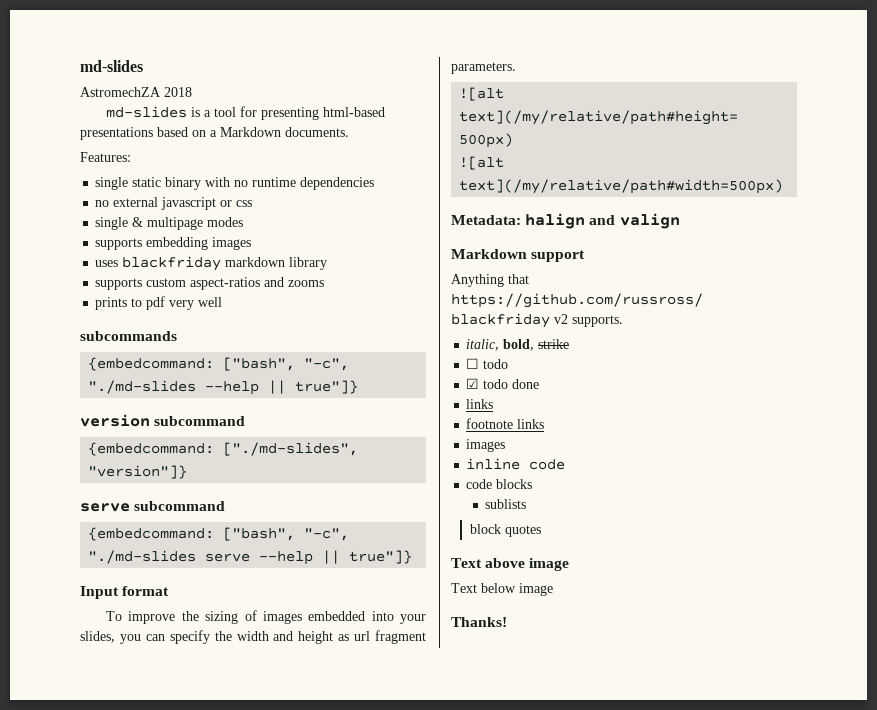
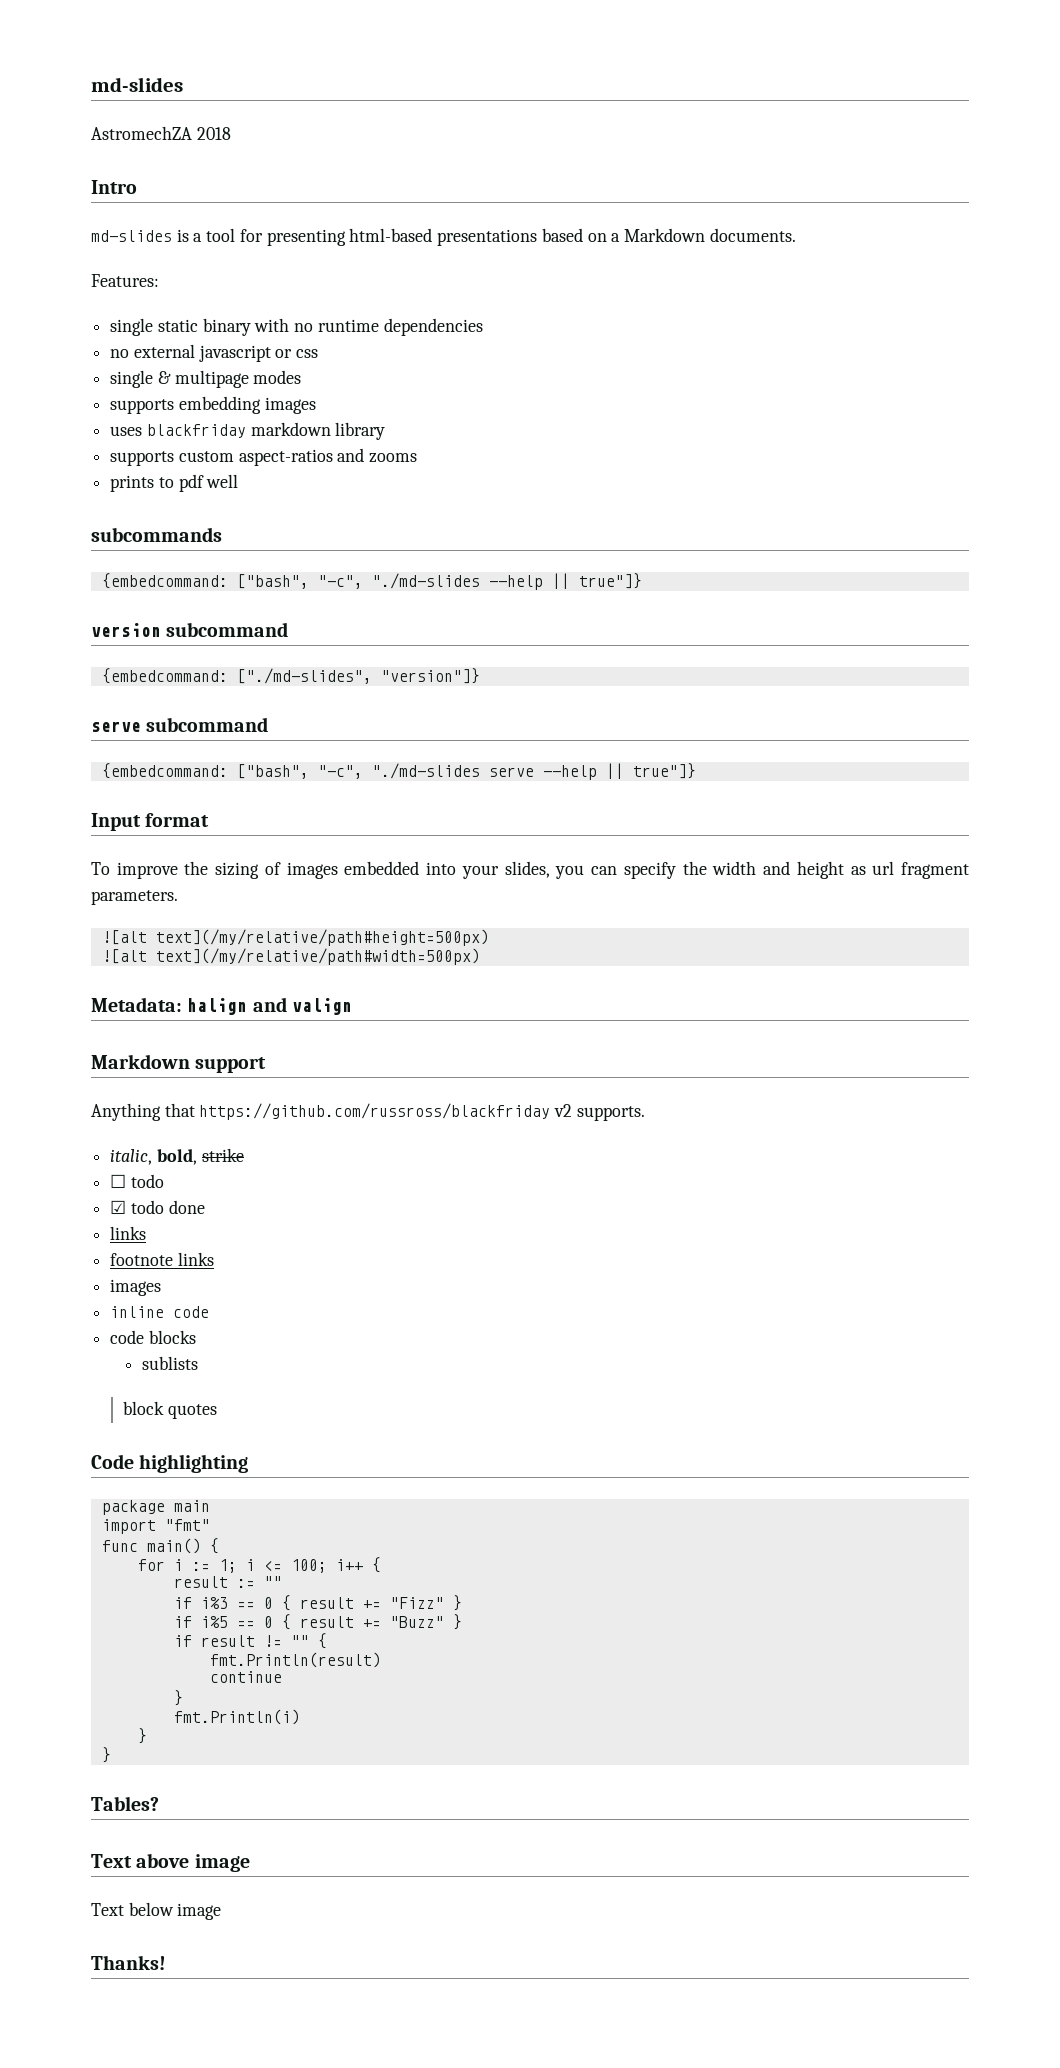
+ Intro
- prints to pdf very well
+ prints to pdf well
+ Code highlighting
+ package main
+ import "fmt"
+ func main() {
+ for i := 1; i <= 100; i++ {
+ result := ""
+ if i%3 == 0 { result += "Fizz" }
+ if i%5 == 0 { result += "Buzz" }
+ if result != "" {
+ fmt.Println(result)
+ continue
+ }
+ fmt.Println(i)
+ }
+ }
+ Tables?

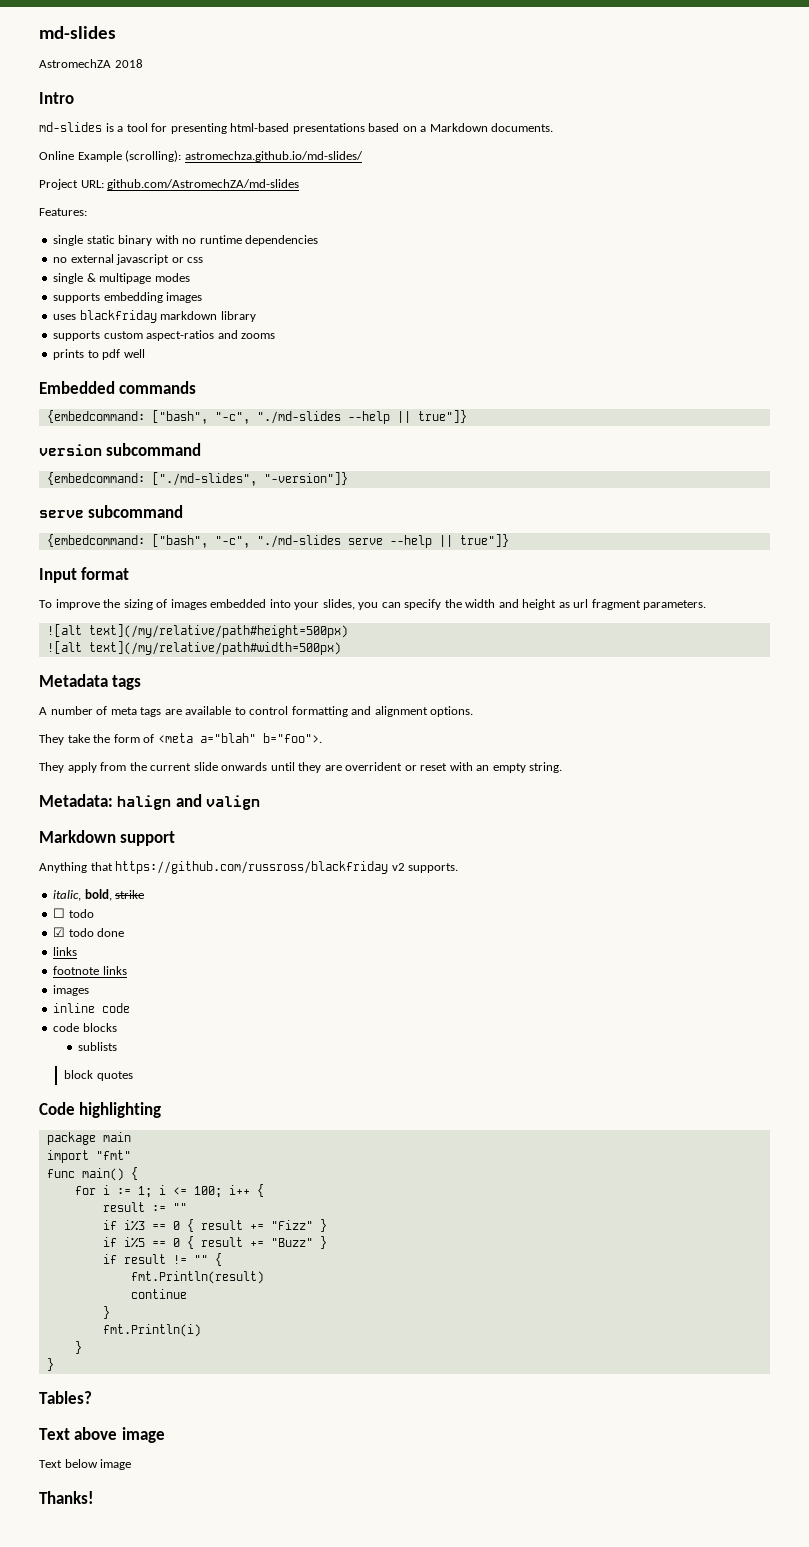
+ Online Example (scrolling): astromechza.github.io/md-slides/
+ Project URL: github.com/AstromechZA/md-slides
- subcommands
+ Embedded commands
- {embedcommand: ["./md-slides", "version"]}
+ {embedcommand: ["./md-slides", "-version"]}
+ Metadata tags
+ A number of meta tags are available to control formatting and alignment options.
+ They take the form of <meta a="blah" b="foo">.
+ They apply from the current slide onwards until they are overrident or reset with an empty string.

